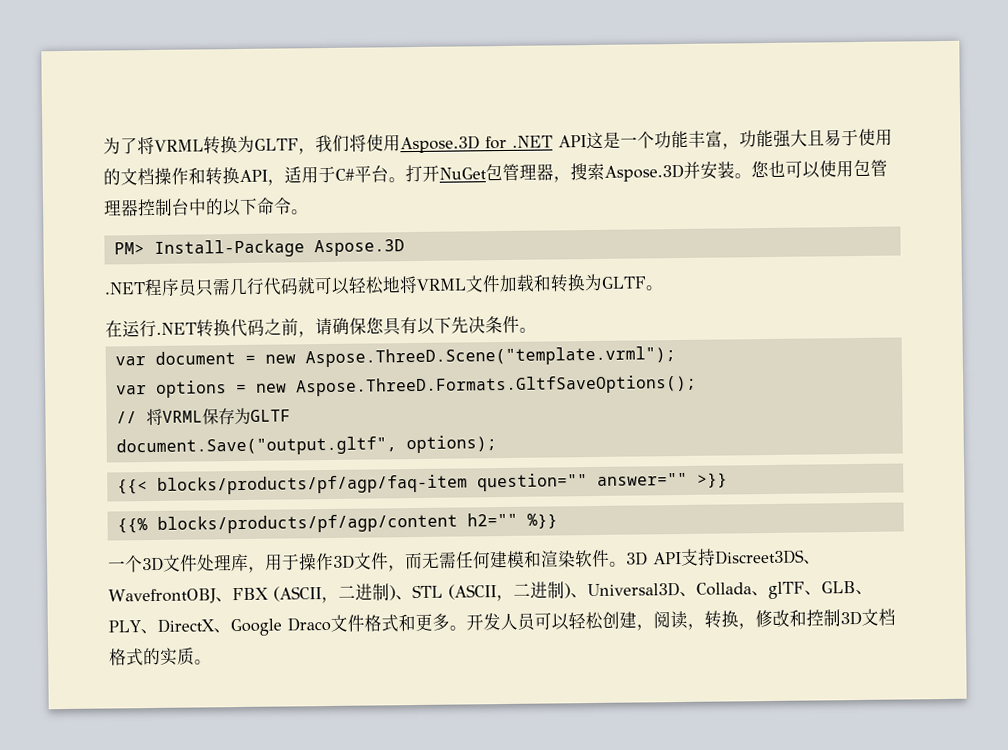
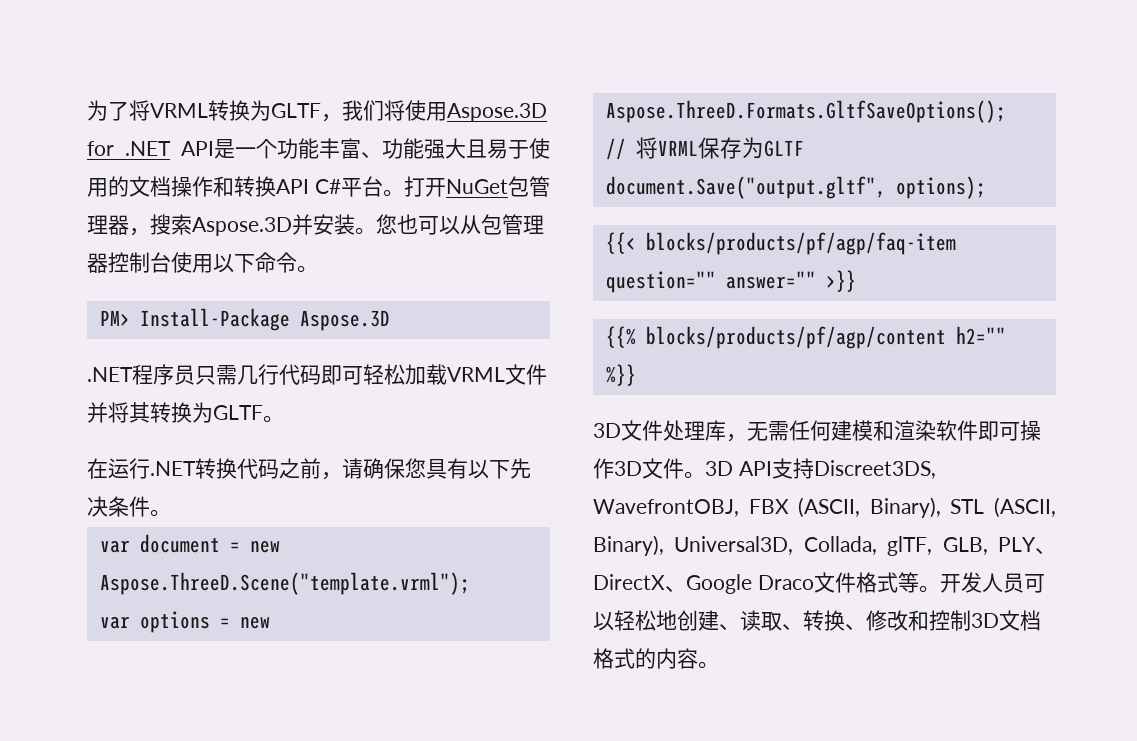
- 为了将VRML转换为GLTF，我们将使用Aspose.3D for .NET API这是一个功能丰富，功能强大且易于使用的文档操作和转换API，适用于C#平台。
+ 为了将VRML转换为GLTF，我们将使用Aspose.3D for .NET API是一个功能丰富、功能强大且易于使用的文档操作和转换API C#平台。
- 您也可以使用包管理器控制台中的以下命令。
+ 您也可以从包管理器控制台使用以下命令。
- .NET程序员只需几行代码就可以轻松地将VRML文件加载和转换为GLTF。
+ .NET程序员只需几行代码即可轻松加载VRML文件并将其转换为GLTF。
- 一个3D文件处理库，用于操作3D文件，而无需任何建模和渲染软件。3D API支持Discreet3DS、WavefrontOBJ、FBX (ASCII，二进制)、STL (ASCII，二进制)、Universal3D、Collada、glTF、GLB、PLY、DirectX、Google Draco文件格式和更多。
+ 3D文件处理库，无需任何建模和渲染软件即可操作3D文件。3D API支持Discreet3DS, WavefrontOBJ, FBX (ASCII, Binary), STL (ASCII, Binary), Universal3D, Collada, glTF, GLB, PLY、DirectX、Google Draco文件格式等。
- 开发人员可以轻松创建，阅读，转换，修改和控制3D文档格式的实质。
+ 开发人员可以轻松地创建、读取、转换、修改和控制3D文档格式的内容。

